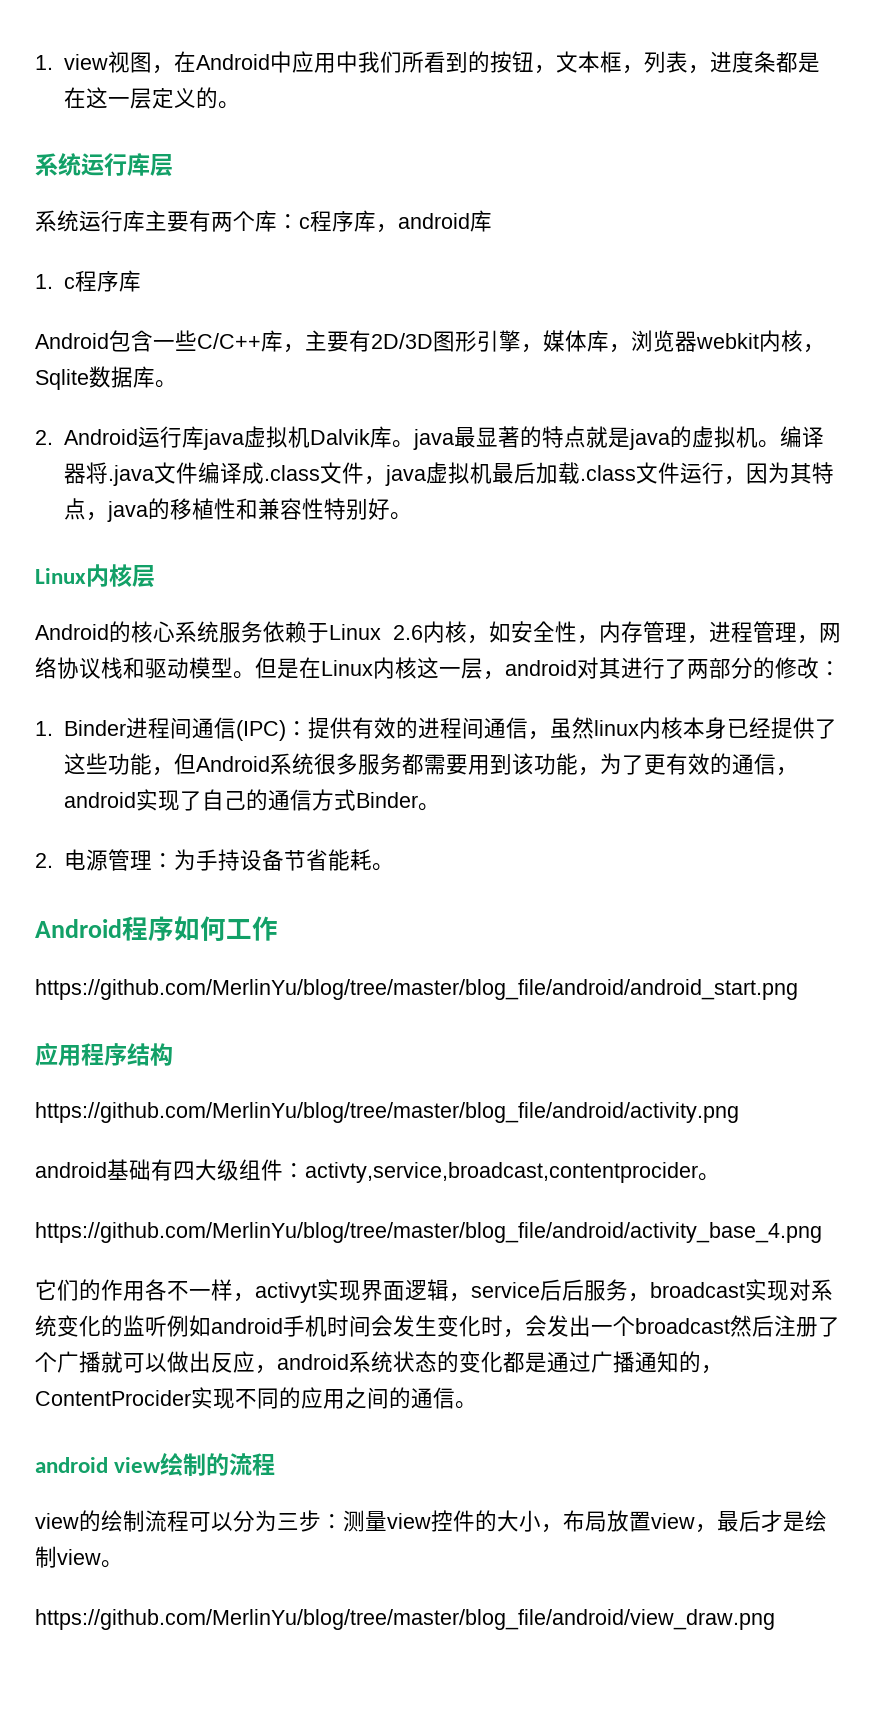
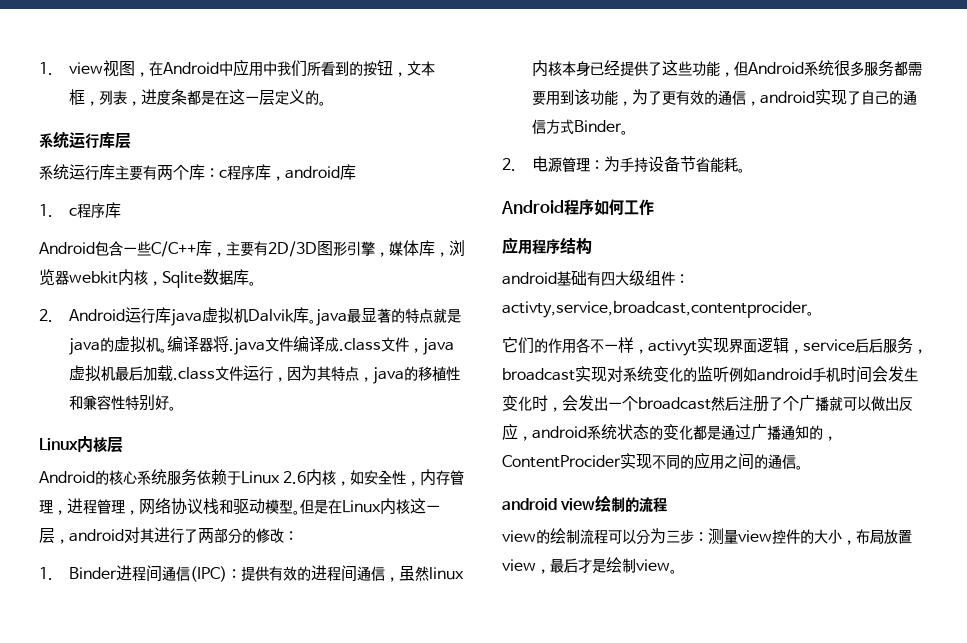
- https://github.com/MerlinYu/blog/tree/master/blog_file/android/android_start.png
- https://github.com/MerlinYu/blog/tree/master/blog_file/android/activity.png
- https://github.com/MerlinYu/blog/tree/master/blog_file/android/activity_base_4.png
- https://github.com/MerlinYu/blog/tree/master/blog_file/android/view_draw.png

